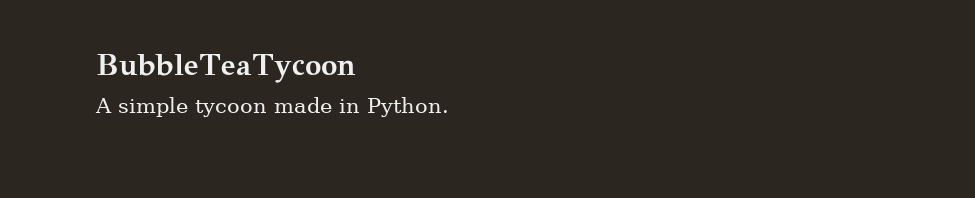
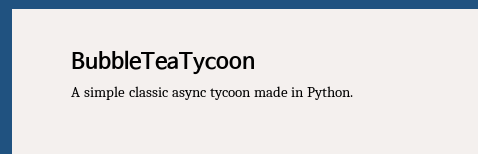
- A simple tycoon made in Python.
+ A simple classic async tycoon made in Python.

